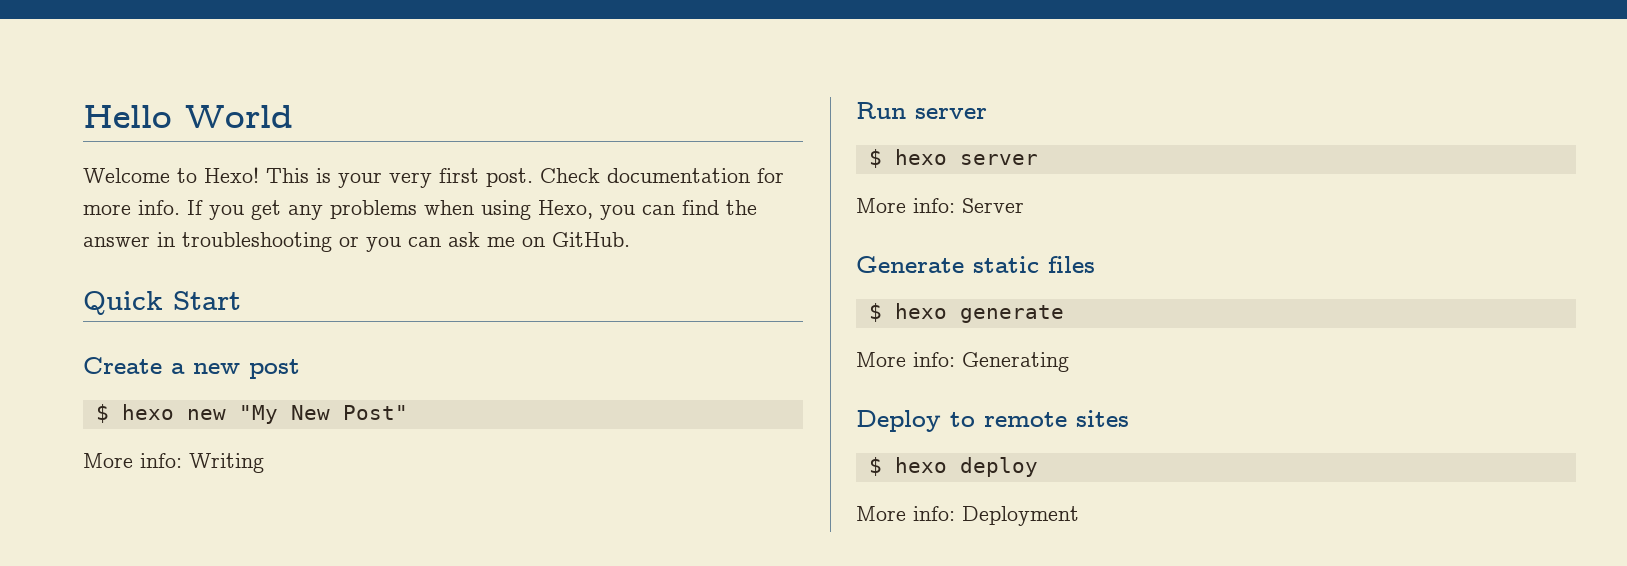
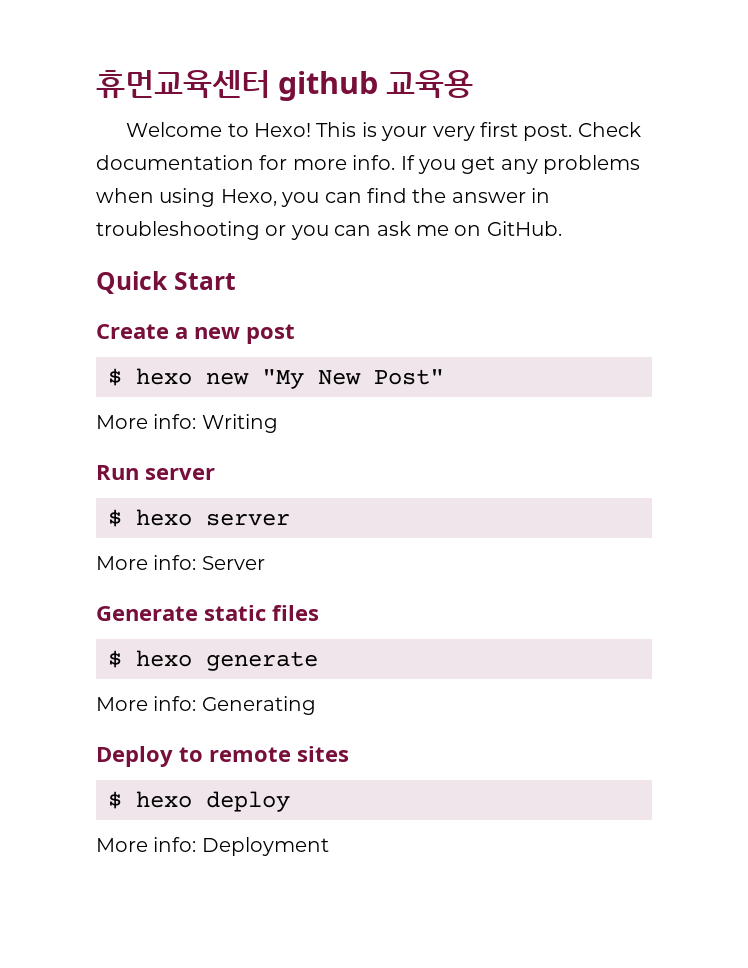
- Hello World
+ 휴먼교육센터 github 교육용

